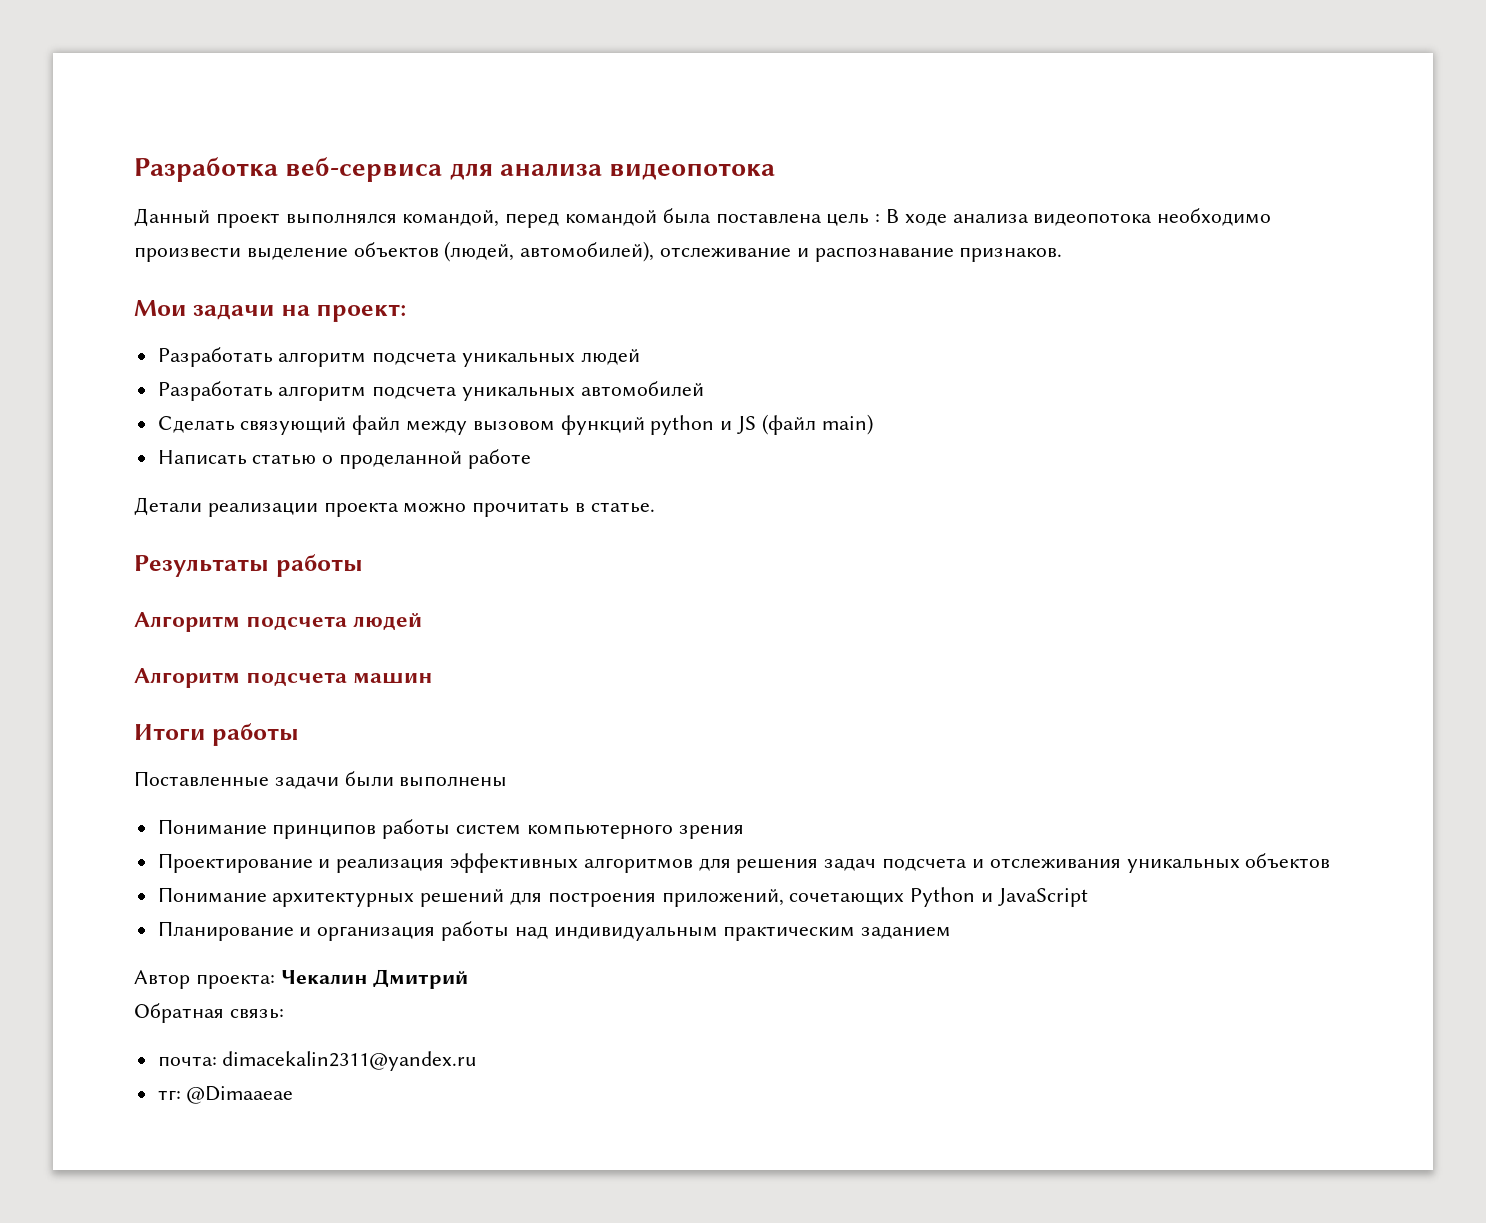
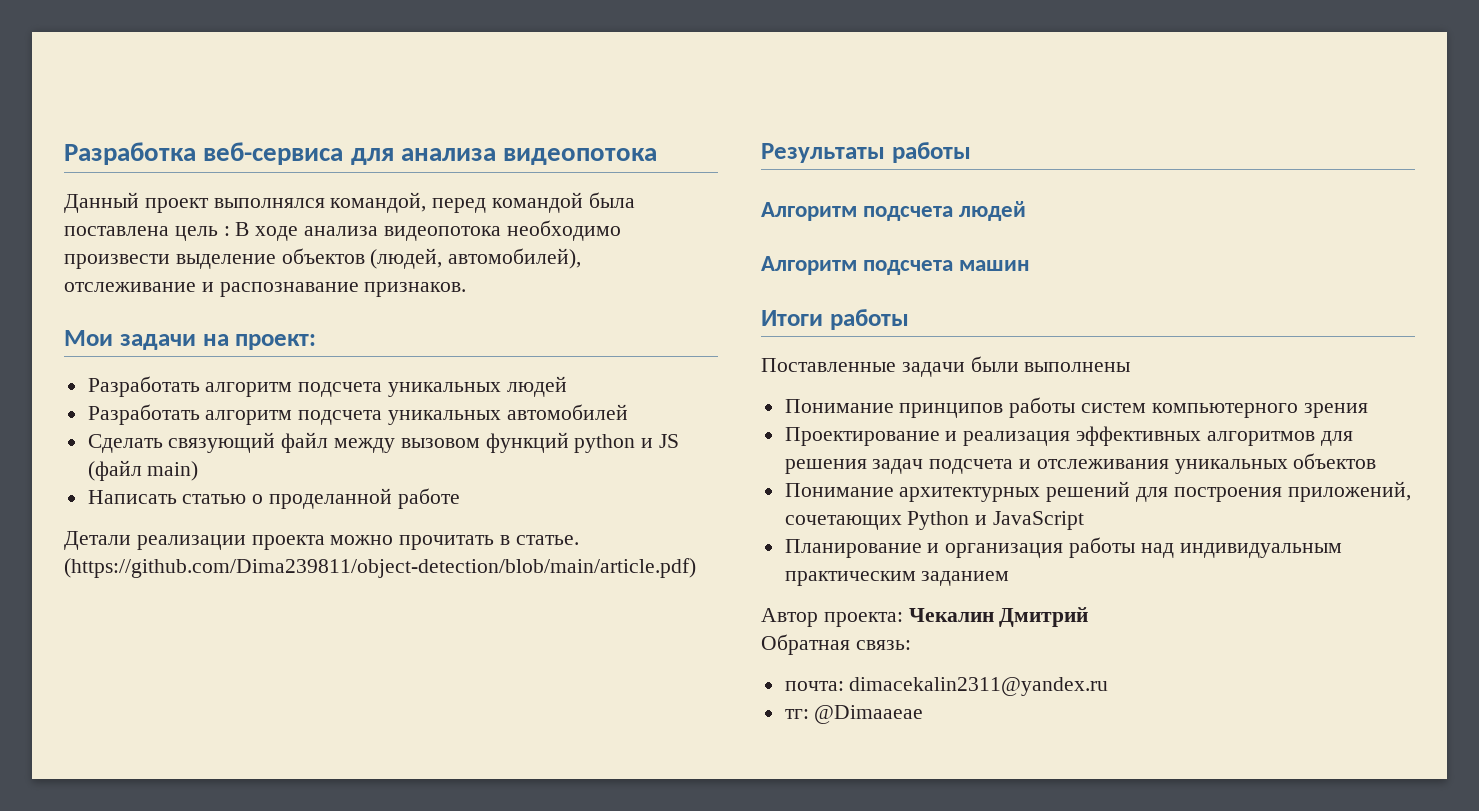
+ (https://github.com/Dima239811/object-detection/blob/main/article.pdf)

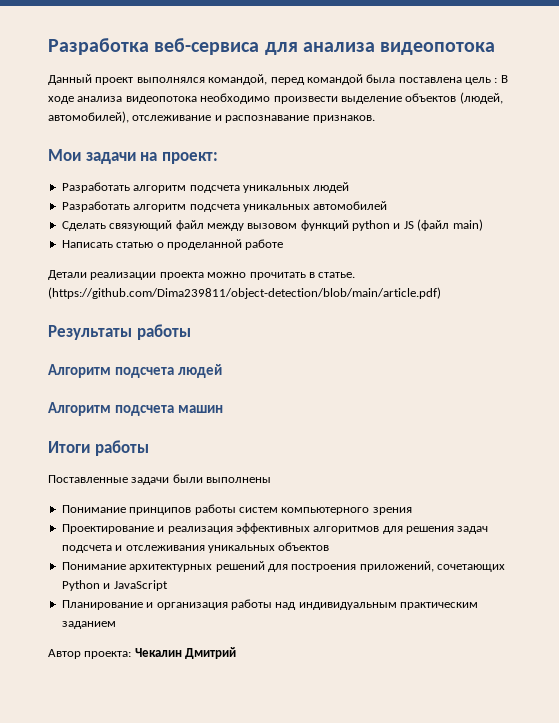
- Обратная связь:
- почта: dimacekalin2311@yandex.ru
- тг: @Dimaaeae

